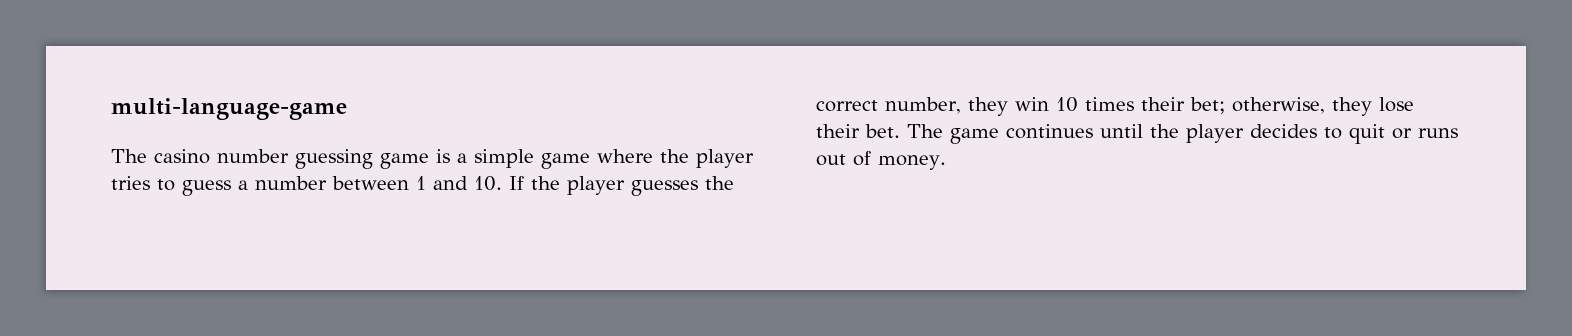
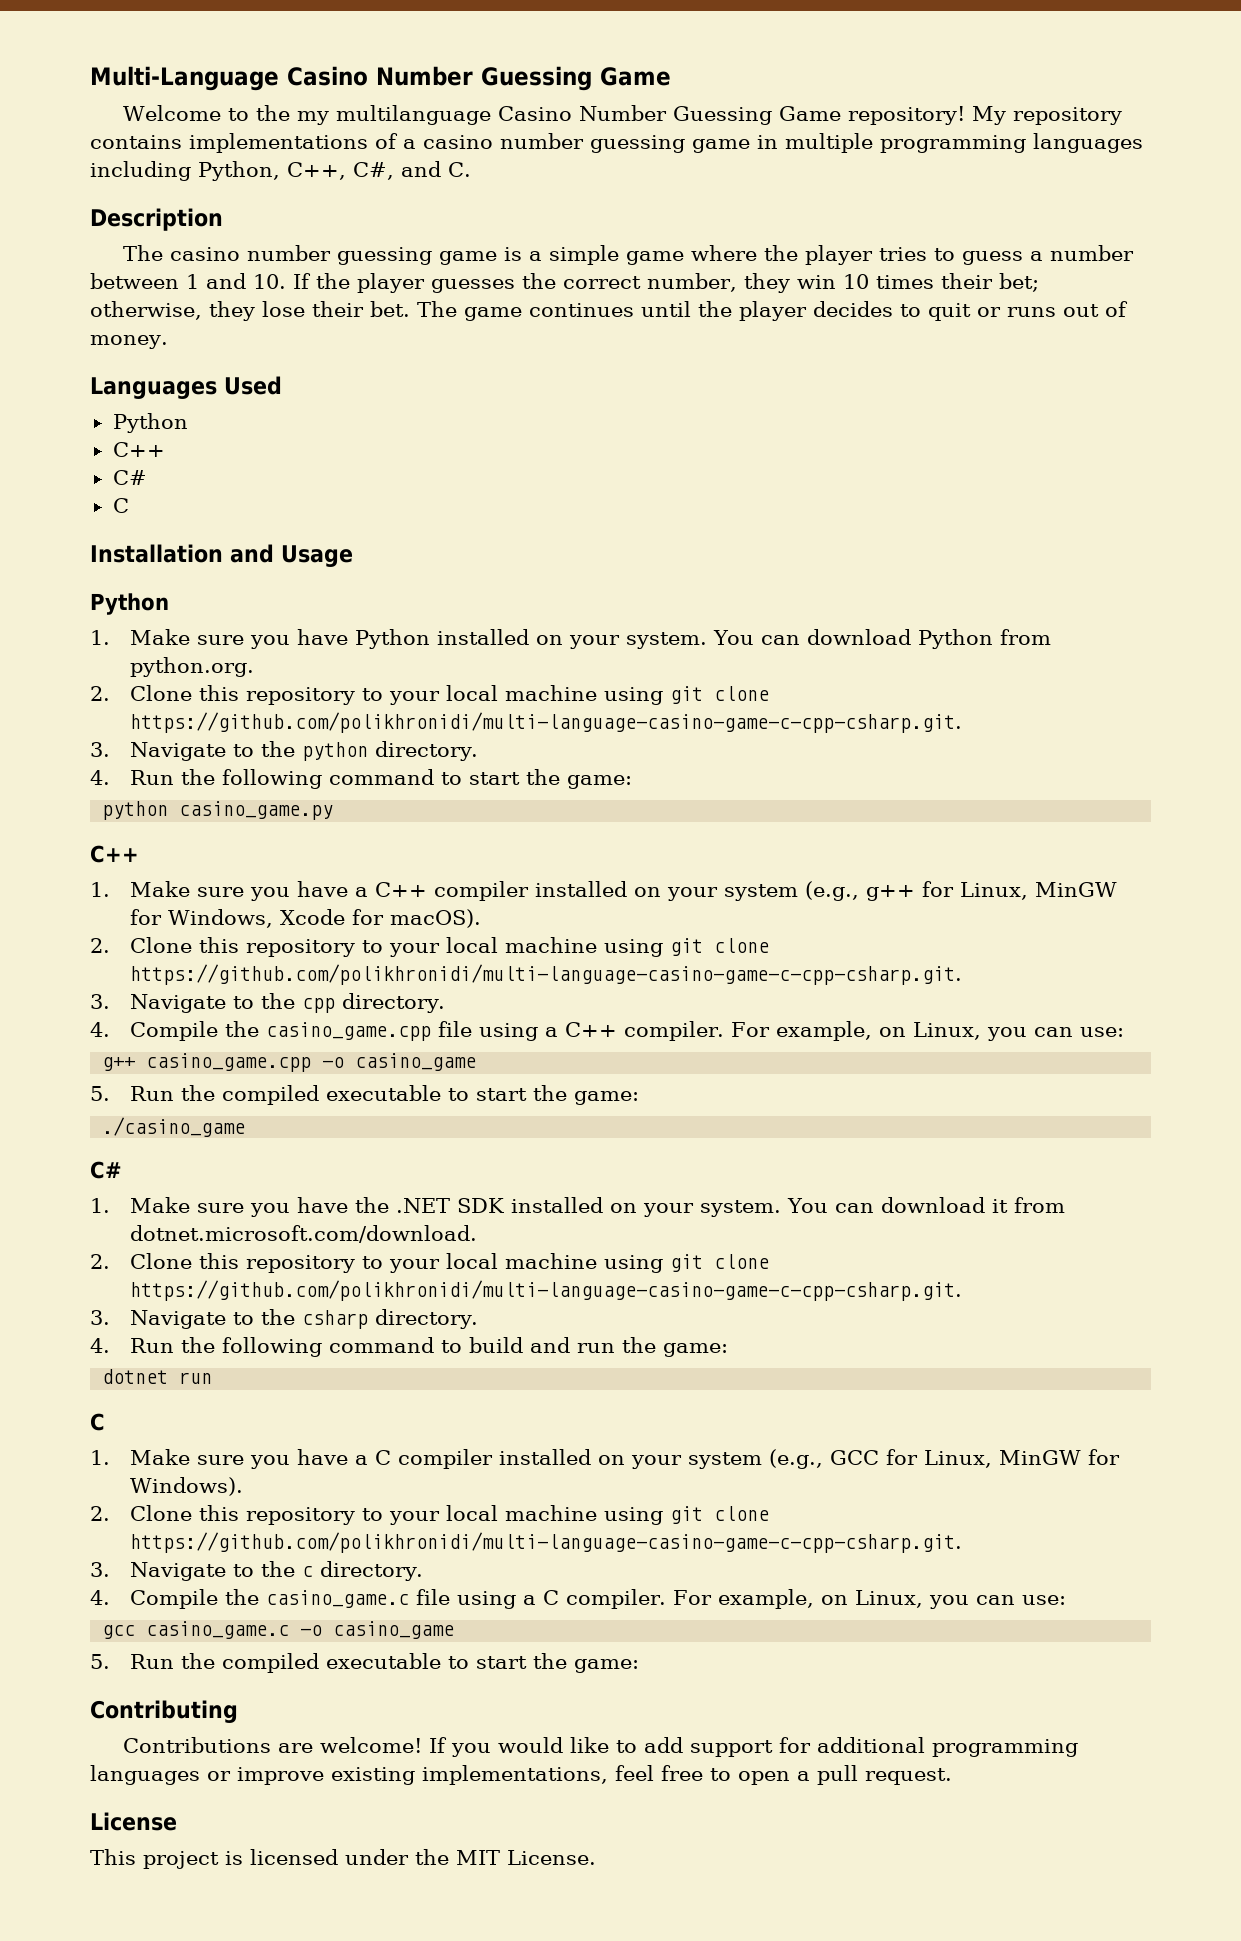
- multi-language-game
+ Multi-Language Casino Number Guessing Game
+ Welcome to the my multilanguage Casino Number Guessing Game repository! My repository contains implementations of a casino number guessing game in multiple programming languages including Python, C++, C#, and C.
+ Description
+ Languages Used
+ Python
+ C++
+ C#
+ C
+ Installation and Usage
+ Python
+ 1. Make sure you have Python installed on your system. You can download Python from python.org.
+ 2. Clone this repository to your local machine using git clone https://github.com/polikhronidi/multi-language-casino-game-c-cpp-csharp.git.
+ 3. Navigate to the python directory.
+ 4. Run the following command to start the game:
+ python casino_game.py
+ C++
+ 1. Make sure you have a C++ compiler installed on your system (e.g., g++ for Linux, MinGW for Windows, Xcode for macOS).
+ 2. Clone this repository to your local machine using git clone https://github.com/polikhronidi/multi-language-casino-game-c-cpp-csharp.git.
+ 3. Navigate to the cpp directory.
+ 4. Compile the casino_game.cpp file using a C++ compiler. For example, on Linux, you can use:
+ g++ casino_game.cpp -o casino_game
+ 5. Run the compiled executable to start the game:
+ ./casino_game
+ C#
+ 1. Make sure you have the .NET SDK installed on your system. You can download it from dotnet.microsoft.com/download.
+ 2. Clone this repository to your local machine using git clone https://github.com/polikhronidi/multi-language-casino-game-c-cpp-csharp.git.
+ 3. Navigate to the csharp directory.
+ 4. Run the following command to build and run the game:
+ dotnet run
+ C
+ 1. Make sure you have a C compiler installed on your system (e.g., GCC for Linux, MinGW for Windows).
+ 2. Clone this repository to your local machine using git clone https://github.com/polikhronidi/multi-language-casino-game-c-cpp-csharp.git.
+ 3. Navigate to the c directory.
+ 4. Compile the casino_game.c file using a C compiler. For example, on Linux, you can use:
+ gcc casino_game.c -o casino_game
+ 5. Run the compiled executable to start the game:
+ Contributing
+ Contributions are welcome! If you would like to add support for additional programming languages or improve existing implementations, feel free to open a pull request.
+ License
+ This project is licensed under the MIT License.

